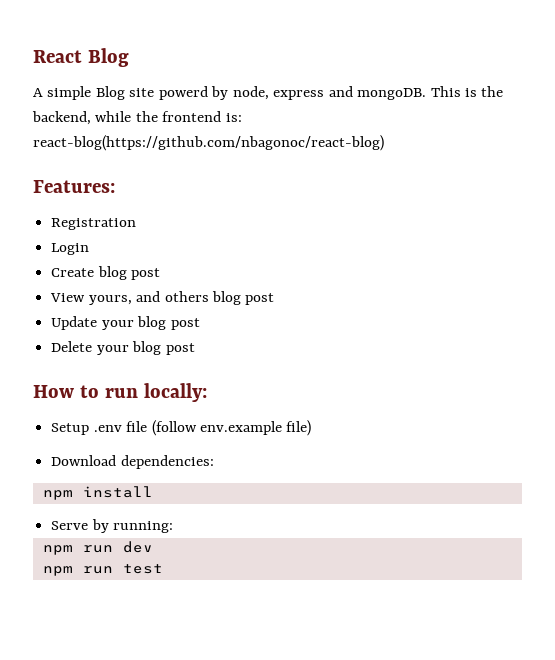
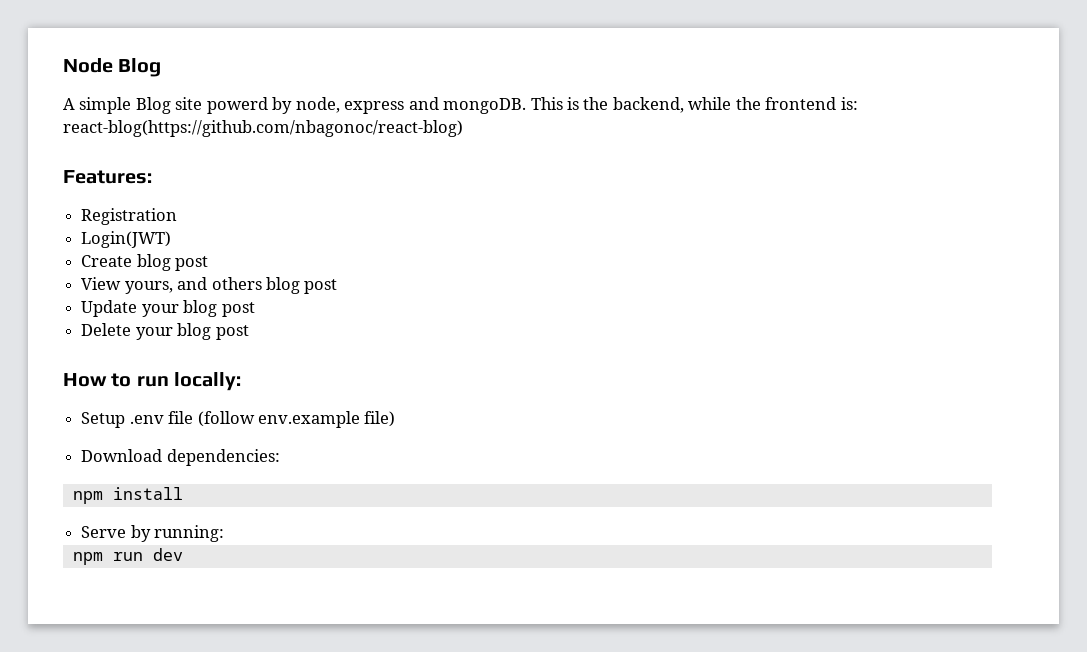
- React Blog
+ Node Blog
- Login
+ Login(JWT)
- npm run test

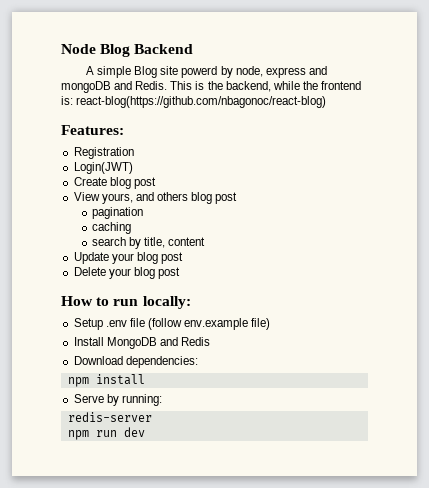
- Node Blog
+ Node Blog Backend
- A simple Blog site powerd by node, express and mongoDB.
+ A simple Blog site powerd by node, express and mongoDB and Redis.
+ pagination
+ caching
+ search by title, content
+ Install MongoDB and Redis
+ redis-server

